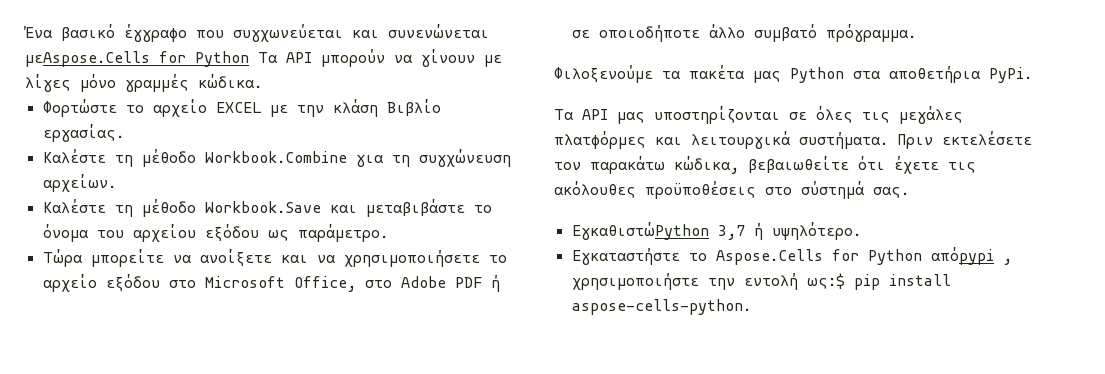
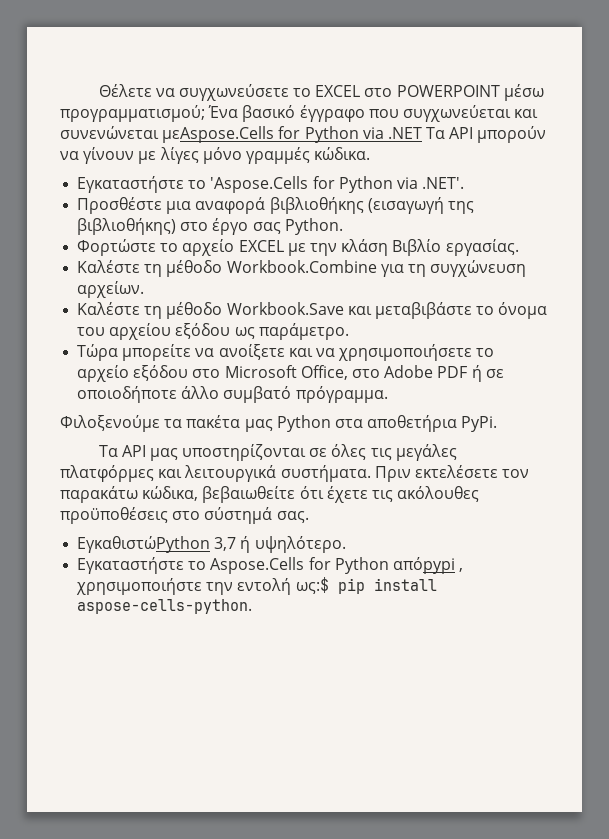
- Ένα βασικό έγγραφο που συγχωνεύεται και συνενώνεται μεAspose.Cells for Python Τα API μπορούν να γίνουν με λίγες μόνο γραμμές κώδικα.
+ Θέλετε να συγχωνεύσετε το EXCEL στο POWERPOINT μέσω προγραμματισμού; Ένα βασικό έγγραφο που συγχωνεύεται και συνενώνεται μεAspose.Cells for Python via .NET Τα API μπορούν να γίνουν με λίγες μόνο γραμμές κώδικα.
+ Εγκαταστήστε το 'Aspose.Cells for Python via .NET'.
+ Προσθέστε μια αναφορά βιβλιοθήκης (εισαγωγή της βιβλιοθήκης) στο έργο σας Python.

